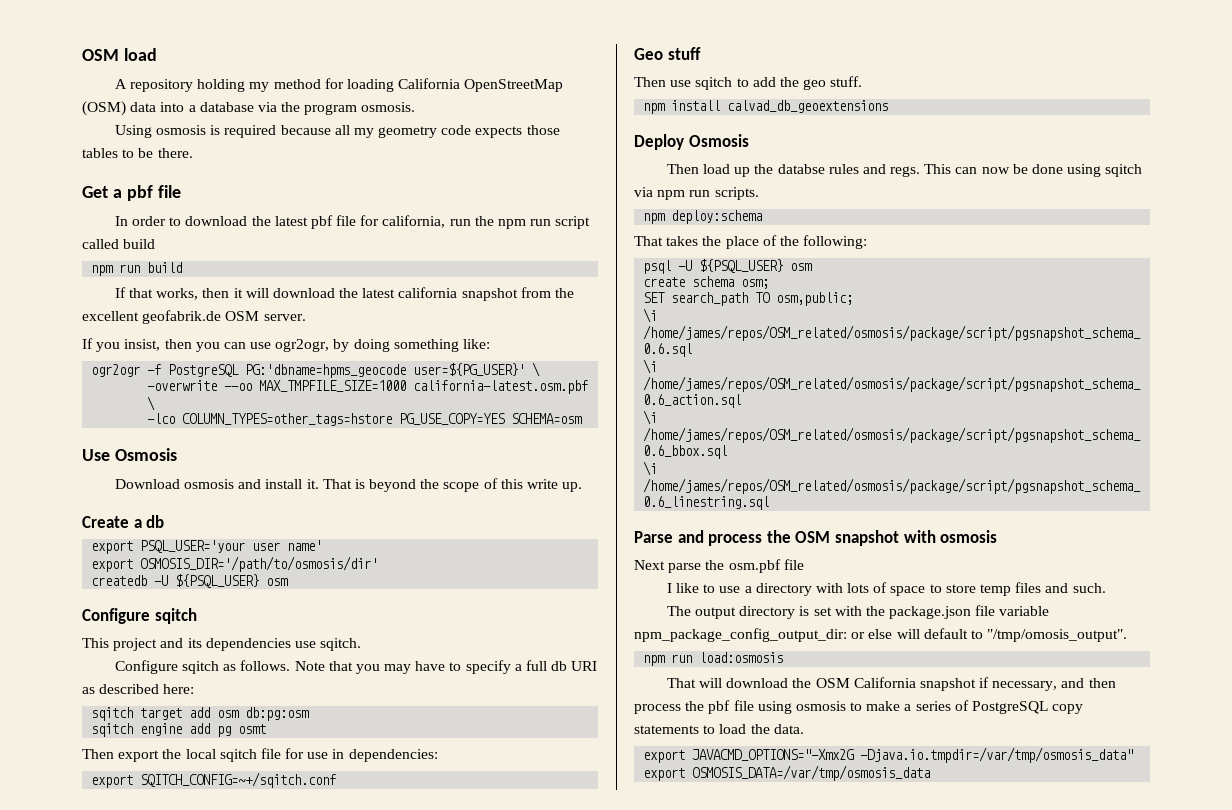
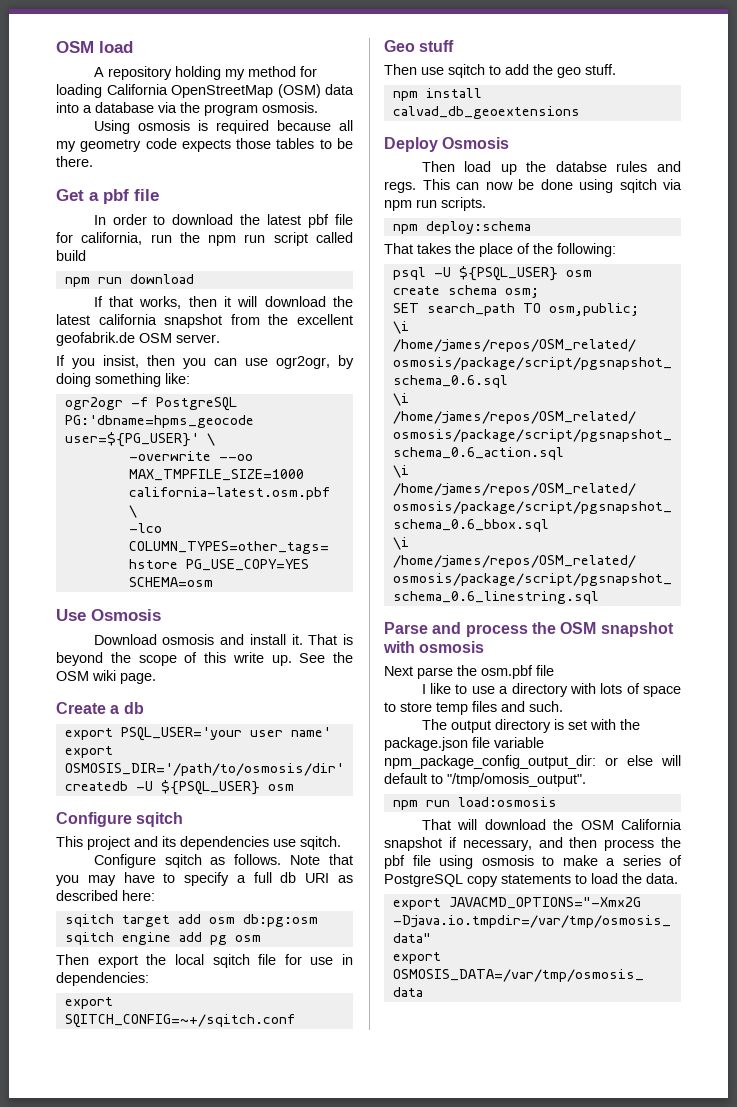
- npm run build
+ npm run download
+ See the OSM wiki page.
- sqitch engine add pg osmt
+ sqitch engine add pg osm

